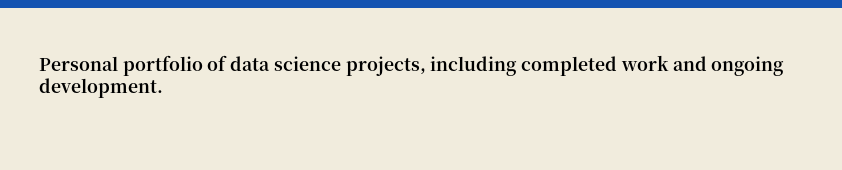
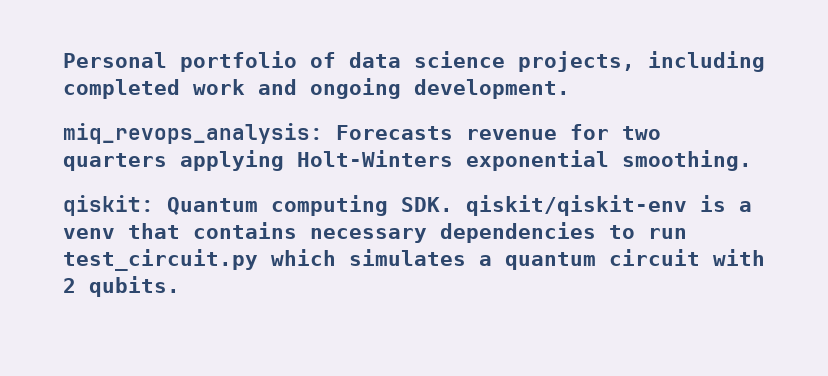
+ miq_revops_analysis: Forecasts revenue for two quarters applying Holt-Winters exponential smoothing.
+ qiskit: Quantum computing SDK. qiskit/qiskit-env is a venv that contains necessary dependencies to run test_circuit.py which simulates a quantum circuit with 2 qubits.

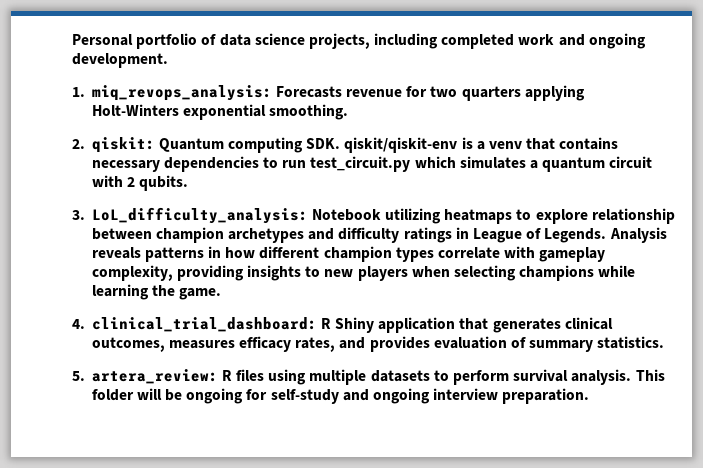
- miq_revops_analysis: Forecasts revenue for two quarters applying Holt-Winters exponential smoothing.
+ 1. miq_revops_analysis: Forecasts revenue for two quarters applying Holt-Winters exponential smoothing.
- qiskit: Quantum computing SDK. qiskit/qiskit-env is a venv that contains necessary dependencies to run test_circuit.py which simulates a quantum circuit with 2 qubits.
+ 2. qiskit: Quantum computing SDK. qiskit/qiskit-env is a venv that contains necessary dependencies to run test_circuit.py which simulates a quantum circuit with 2 qubits.
+ 3. LoL_difficulty_analysis: Notebook utilizing heatmaps to explore relationship between champion archetypes and difficulty ratings in League of Legends. Analysis reveals patterns in how different champion types correlate with gameplay complexity, providing insights to new players when selecting champions while learning the game.
+ 4. clinical_trial_dashboard: R Shiny application that generates clinical outcomes, measures efficacy rates, and provides evaluation of summary statistics.
+ 5. artera_review: R files using multiple datasets to perform survival analysis. This folder will be ongoing for self-study and ongoing interview preparation.

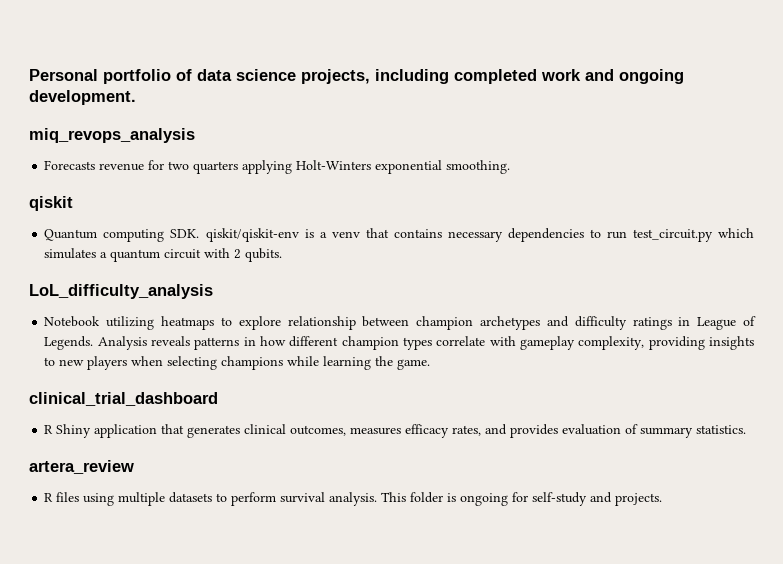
- 1. miq_revops_analysis: Forecasts revenue for two quarters applying Holt-Winters exponential smoothing.
+ miq_revops_analysis
+ Forecasts revenue for two quarters applying Holt-Winters exponential smoothing.
- 2. qiskit: Quantum computing SDK. qiskit/qiskit-env is a venv that contains necessary dependencies to run test_circuit.py which simulates a quantum circuit with 2 qubits.
+ qiskit
+ Quantum computing SDK. qiskit/qiskit-env is a venv that contains necessary dependencies to run test_circuit.py which simulates a quantum circuit with 2 qubits.
- 3. LoL_difficulty_analysis: Notebook utilizing heatmaps to explore relationship between champion archetypes and difficulty ratings in League of Legends.
+ LoL_difficulty_analysis
+ Notebook utilizing heatmaps to explore relationship between champion archetypes and difficulty ratings in League of Legends.
- 4. clinical_trial_dashboard: R Shiny application that generates clinical outcomes, measures efficacy rates, and provides evaluation of summary statistics.
+ clinical_trial_dashboard
+ R Shiny application that generates clinical outcomes, measures efficacy rates, and provides evaluation of summary statistics.
- 5. artera_review: R files using multiple datasets to perform survival analysis.
+ artera_review
+ R files using multiple datasets to perform survival analysis.
- This folder will be ongoing for self-study and ongoing interview preparation.
+ This folder is ongoing for self-study and projects.

